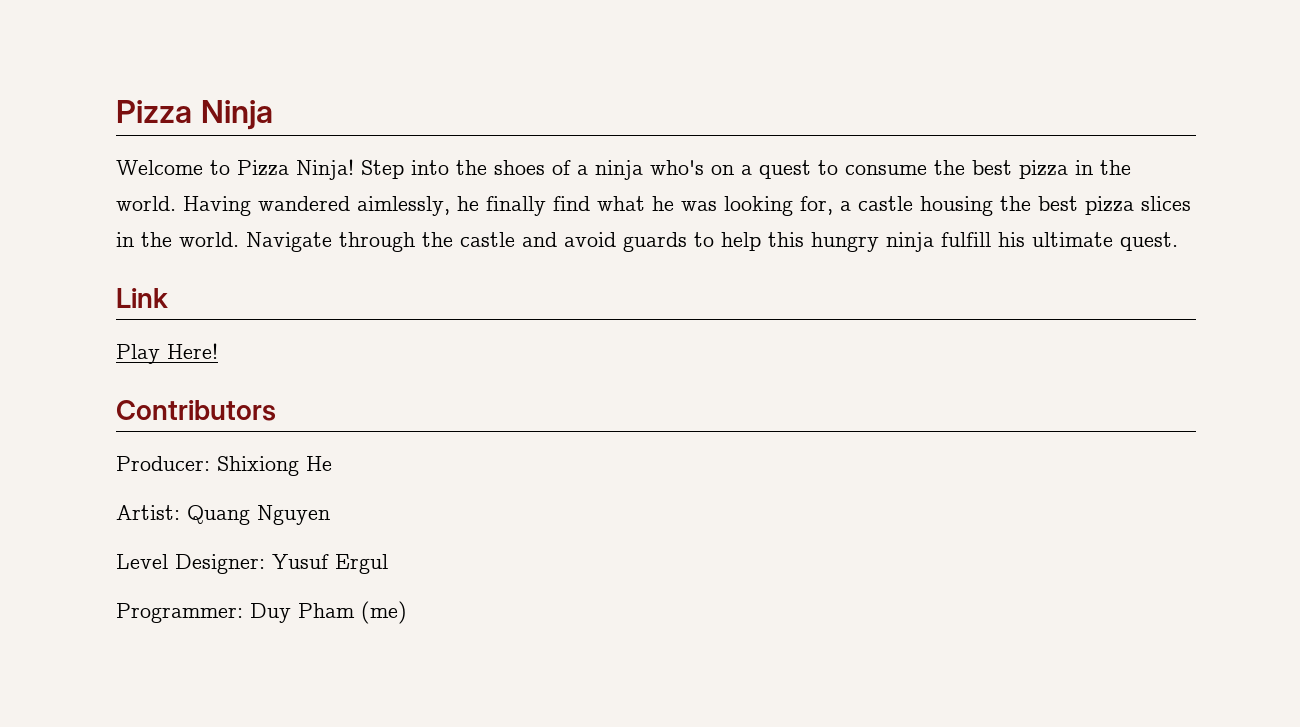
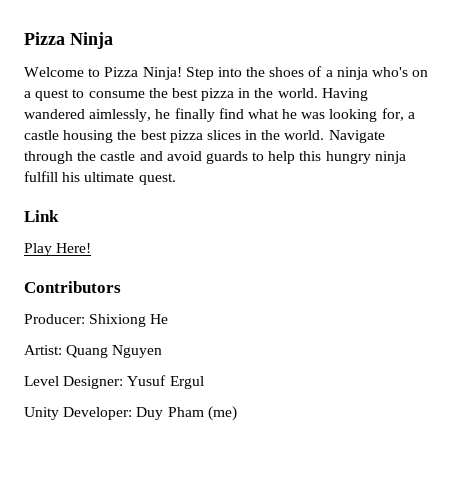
- Programmer: Duy Pham (me)
+ Unity Developer: Duy Pham (me)

